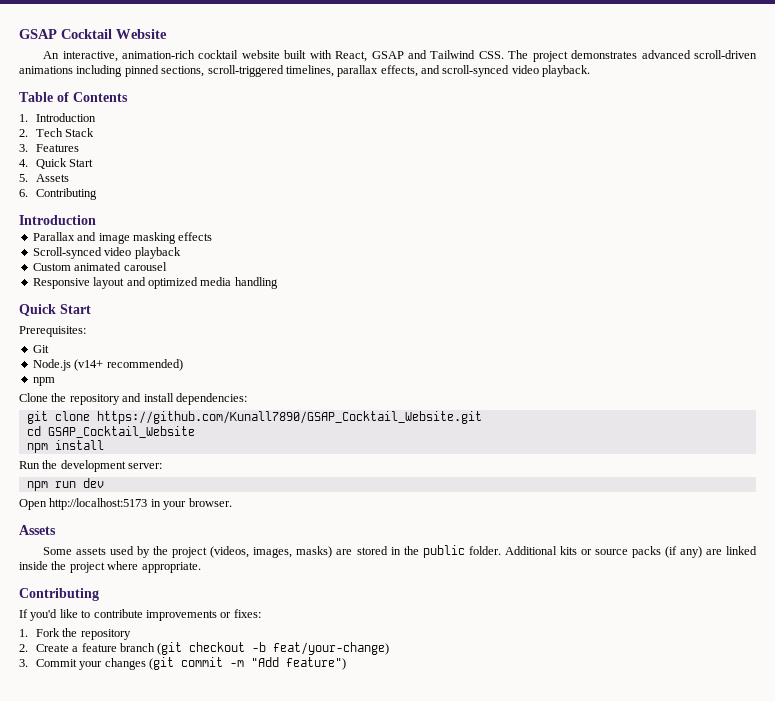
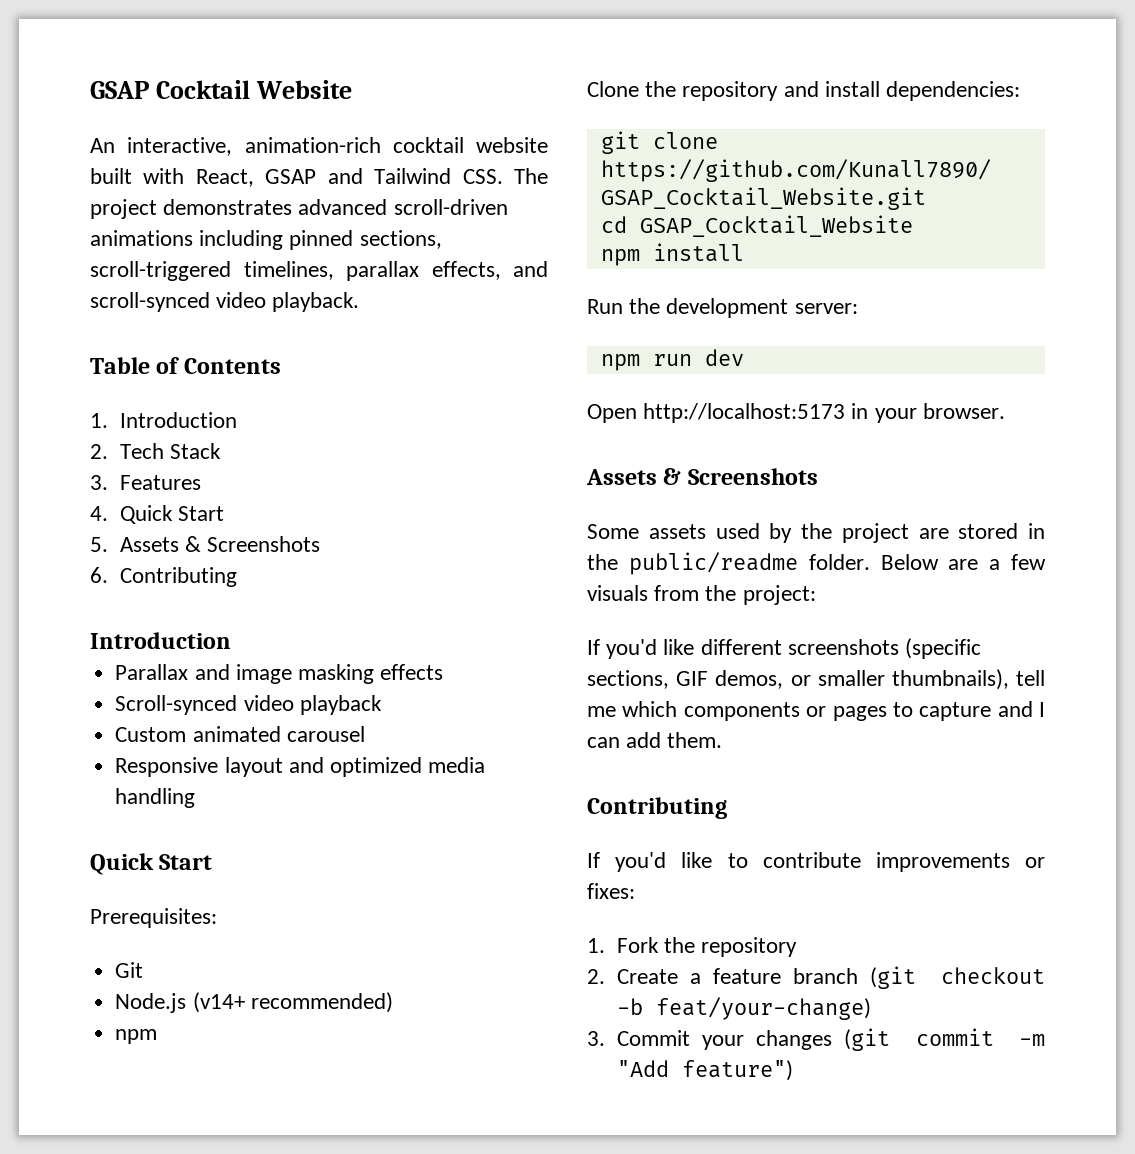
- 5. Assets
+ 5. Assets & Screenshots
  Open http://localhost:5173 in your browser.
- Assets
+ Assets & Screenshots
- Some assets used by the project (videos, images, masks) are stored in the public folder. Additional kits or source packs (if any) are linked inside the project where appropriate.
+ Some assets used by the project are stored in the public/readme folder. Below are a few visuals from the project:
+ If you'd like different screenshots (specific sections, GIF demos, or smaller thumbnails), tell me which components or pages to capture and I can add them.

